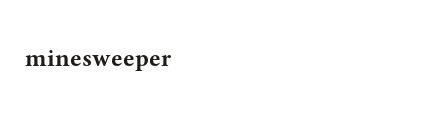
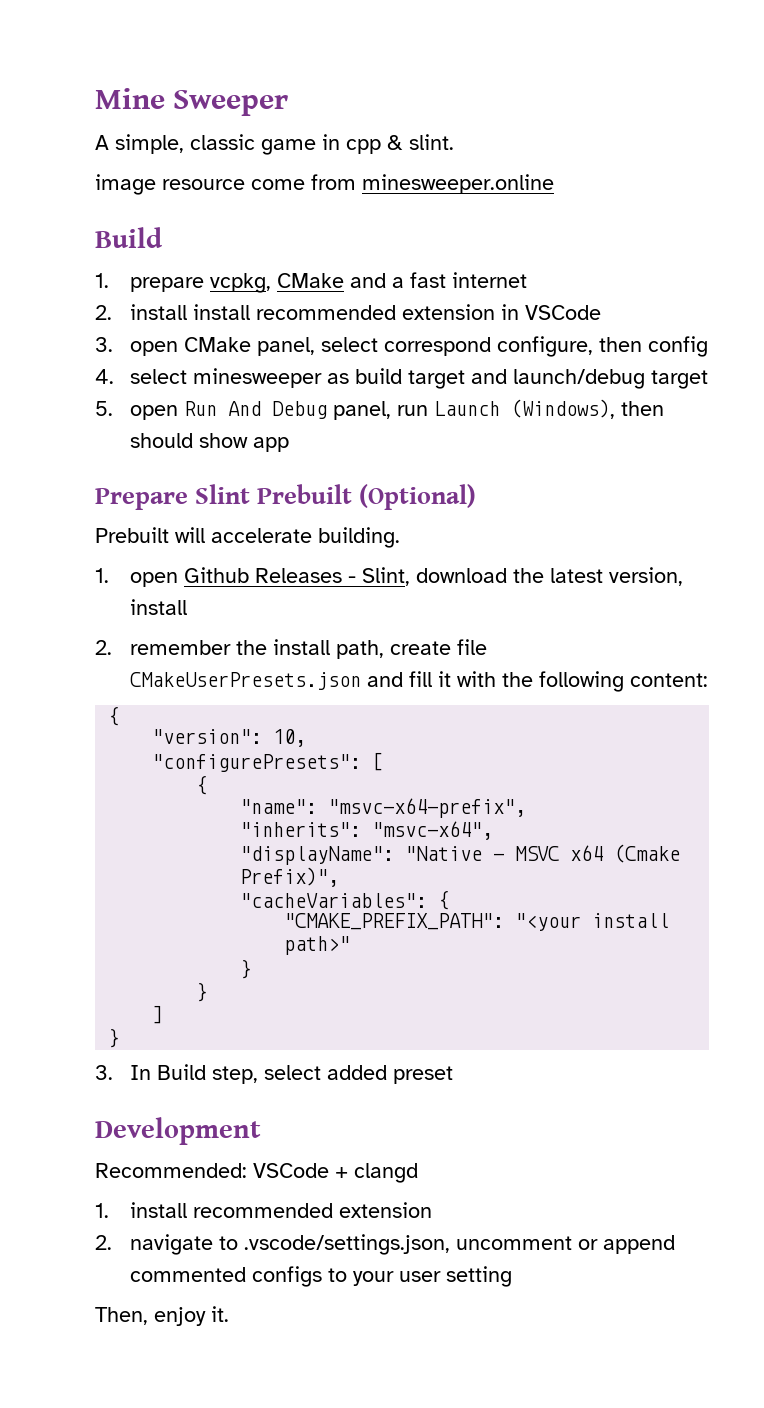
- minesweeper
+ Mine Sweeper
+ A simple, classic game in cpp & slint.
+ image resource come from minesweeper.online
+ Build
+ 1. prepare vcpkg, CMake and a fast internet
+ 2. install install recommended extension in VSCode
+ 3. open CMake panel, select correspond configure, then config
+ 4. select minesweeper as build target and launch/debug target
+ 5. open Run And Debug panel, run Launch (Windows), then should show app
+ Prepare Slint Prebuilt (Optional)
+ Prebuilt will accelerate building.
+ 1. open Github Releases - Slint, download the latest version, install
+ 2. remember the install path, create file CMakeUserPresets.json and fill it with the following content:
+ {
+ "version": 10,
+ "configurePresets": [
+ {
+ "name": "msvc-x64-prefix",
+ "inherits": "msvc-x64",
+ "displayName": "Native - MSVC x64 (Cmake Prefix)",
+ "cacheVariables": {
+ "CMAKE_PREFIX_PATH": "<your install path>"
+ }
+ }
+ ]
+ }
+ 3. In Build step, select added preset
+ Development
+ Recommended: VSCode + clangd
+ 1. install recommended extension
+ 2. navigate to .vscode/settings.json, uncomment or append commented configs to your user setting
+ Then, enjoy it.

